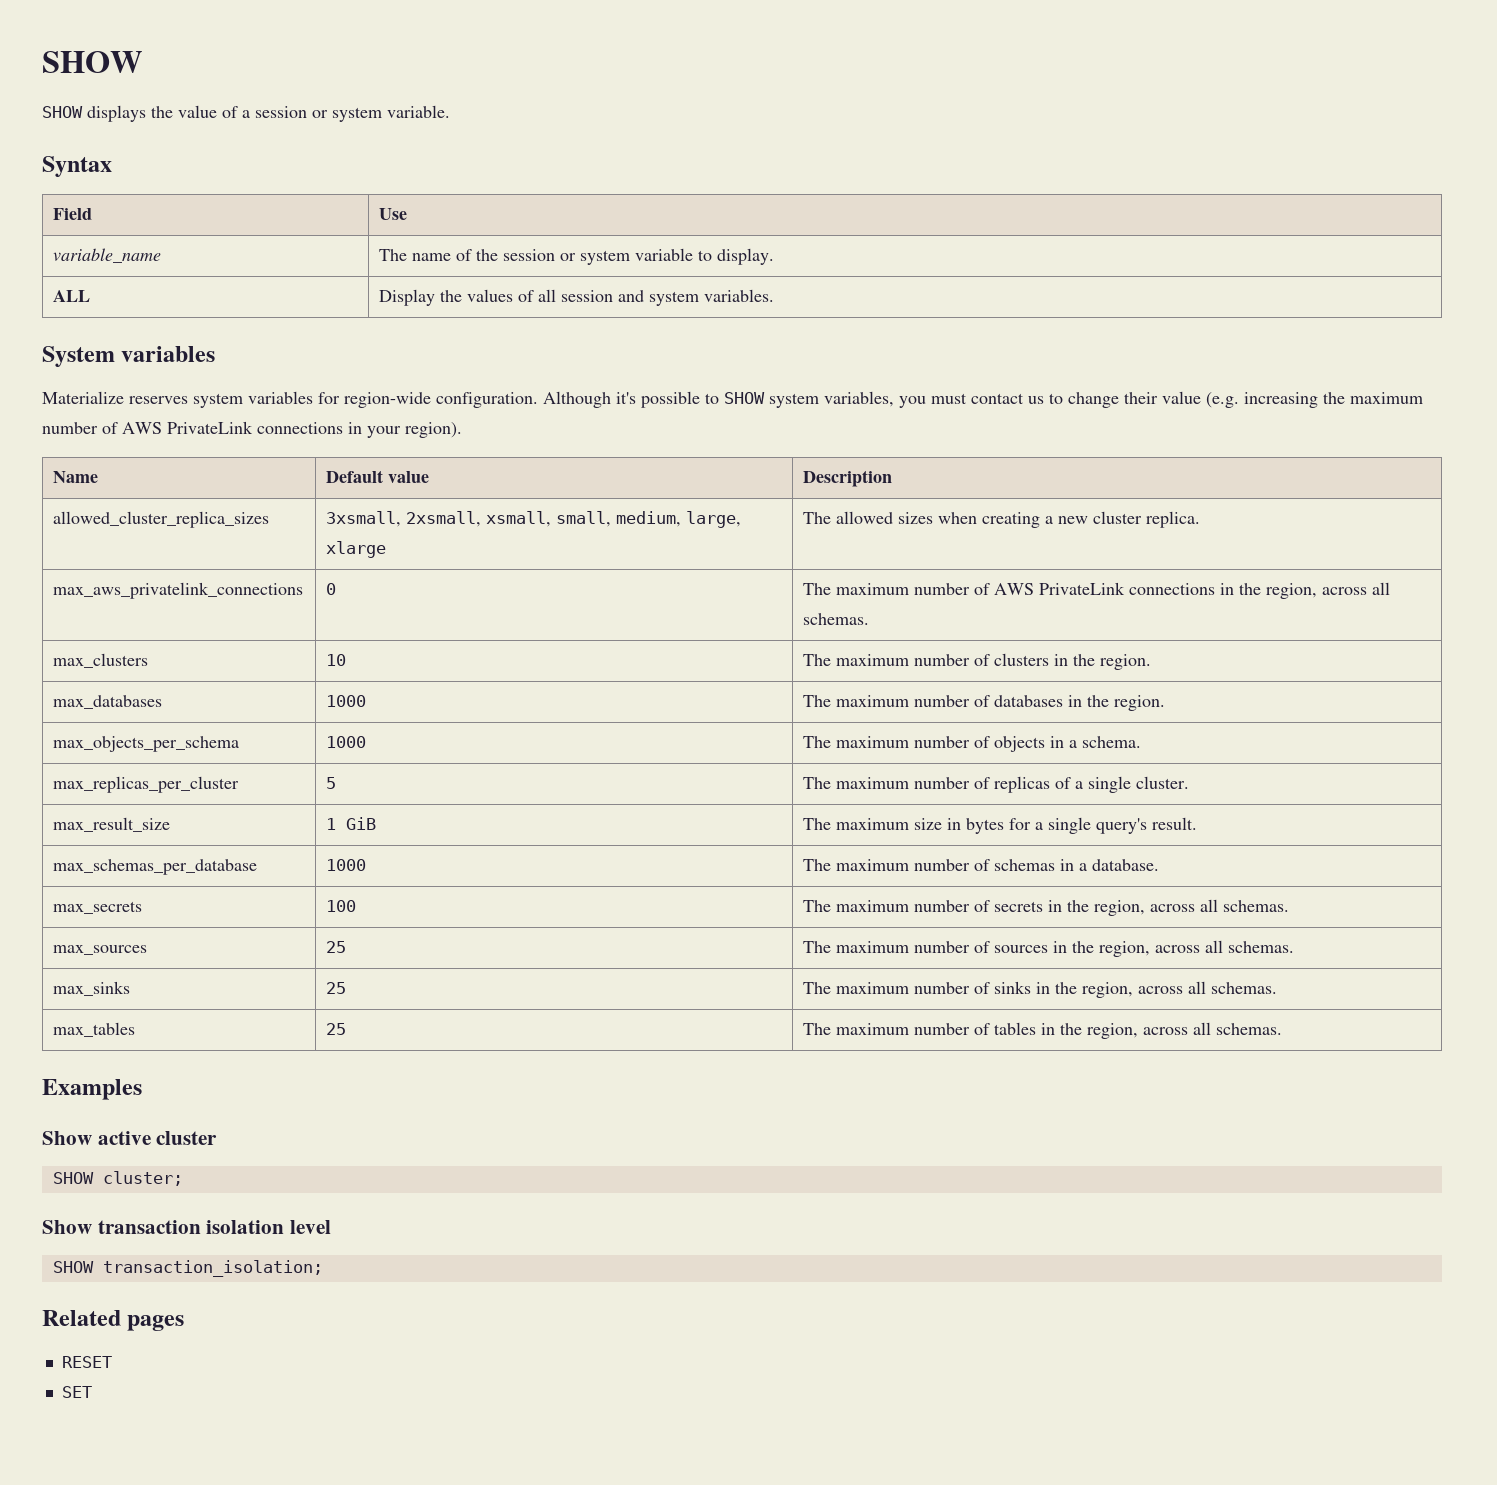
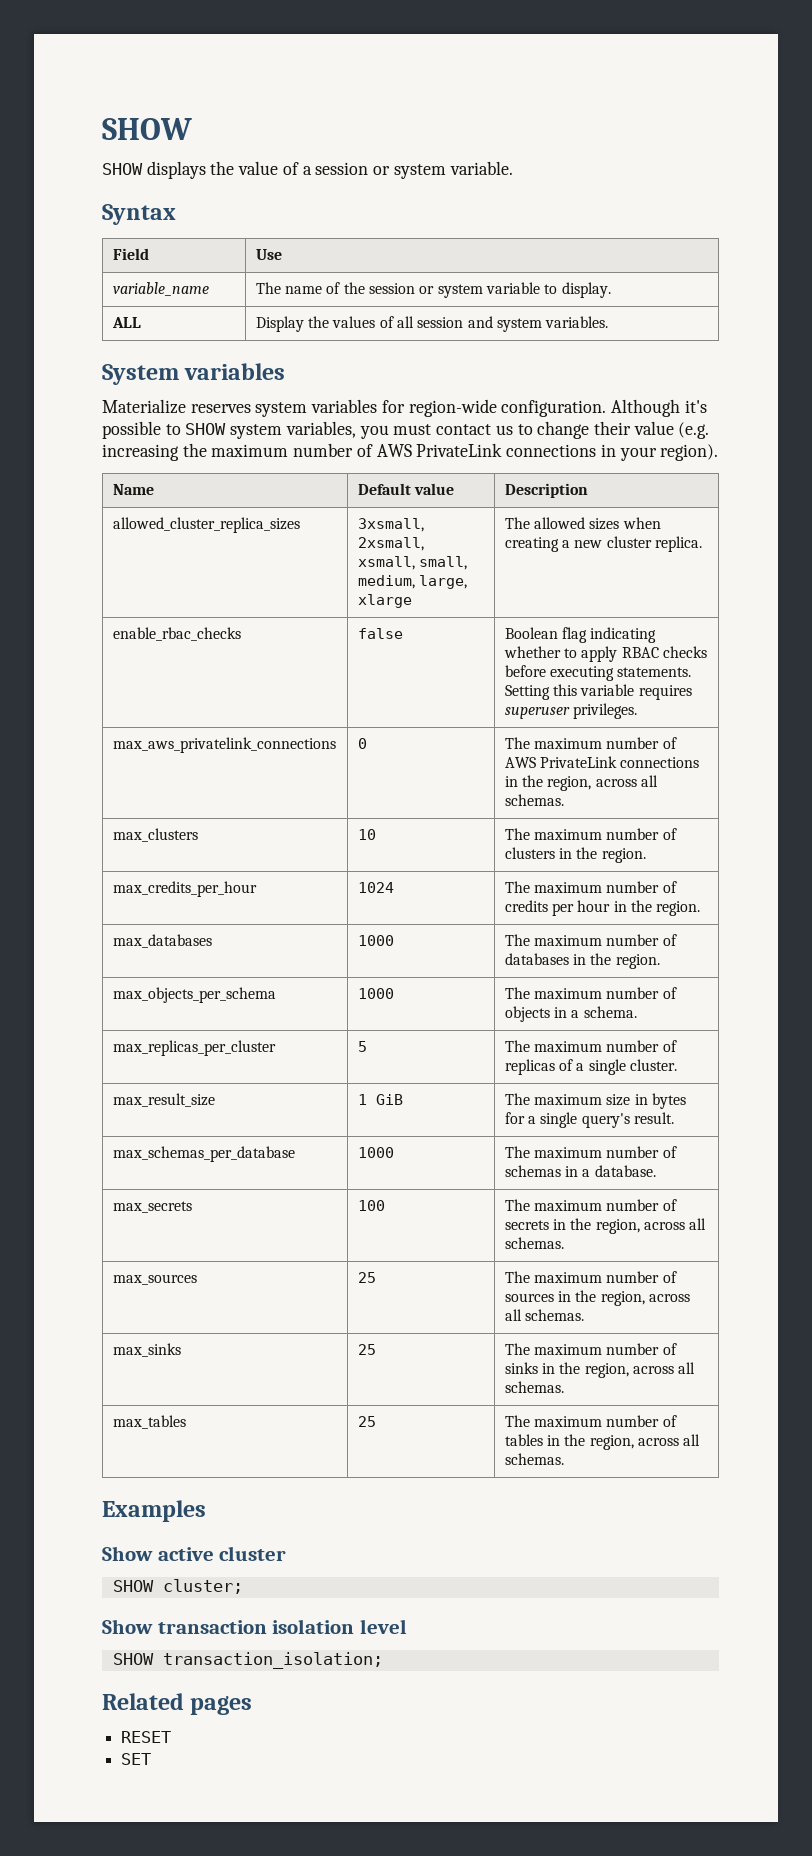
+ enable_rbac_checks | false | Boolean flag indicating whether to apply RBAC checks before executing statements. Setting this variable requires superuser privileges.
+ max_credits_per_hour | 1024 | The maximum number of credits per hour in the region.

